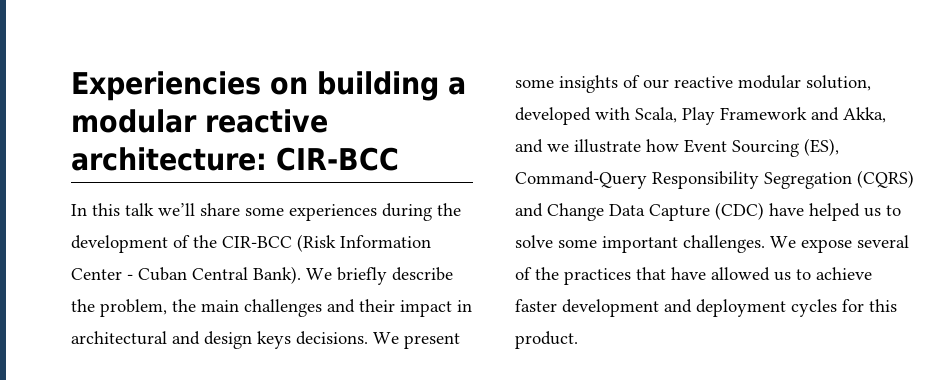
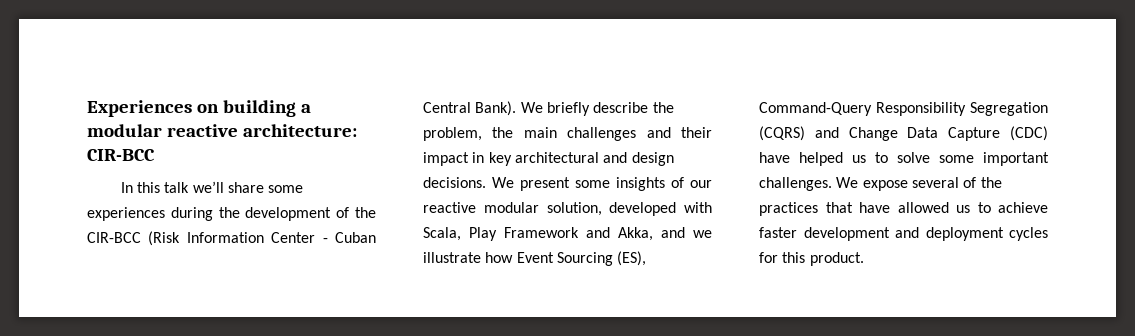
- Experiencies on building a modular reactive architecture: CIR-BCC
+ Experiences on building a modular reactive architecture: CIR-BCC
- We briefly describe the problem, the main challenges and their impact in architectural and design keys decisions.
+ We briefly describe the problem, the main challenges and their impact in key architectural and design decisions.

